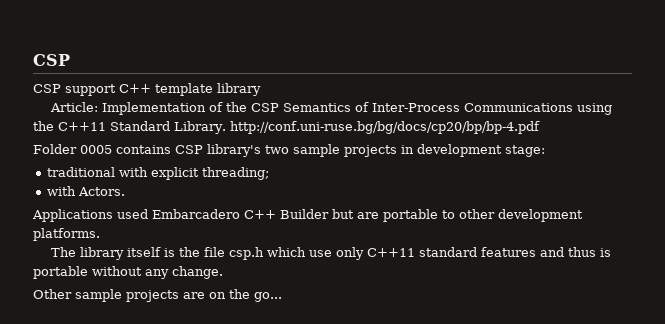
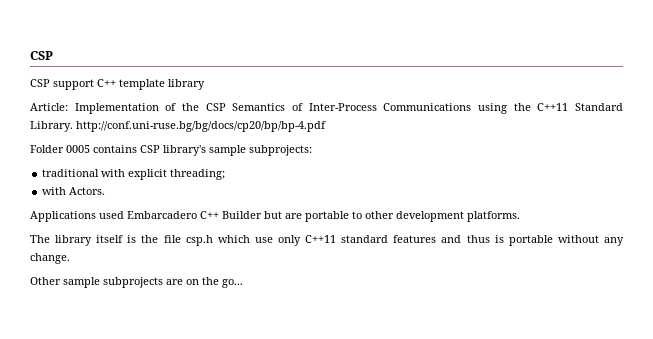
- Folder 0005 contains CSP library's two sample projects in development stage:
+ Folder 0005 contains CSP library's sample subprojects:
- Other sample projects are on the go...
+ Other sample subprojects are on the go...

